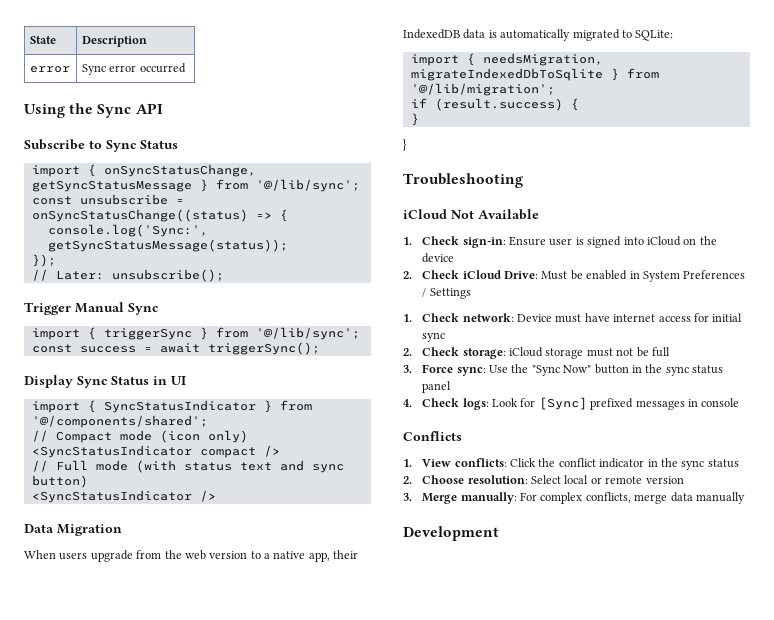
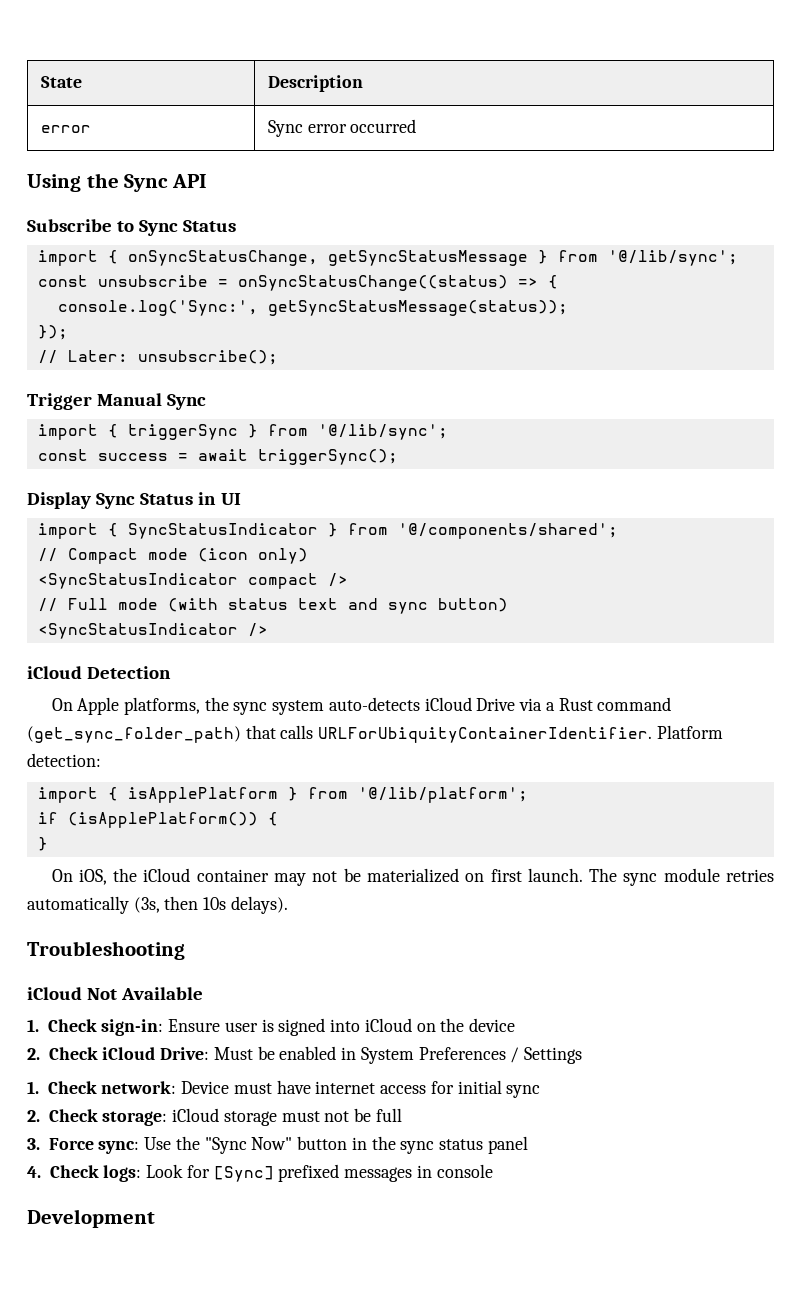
- Data Migration
- When users upgrade from the web version to a native app, their IndexedDB data is automatically migrated to SQLite:
- import { needsMigration, migrateIndexedDbToSqlite } from '@/lib/migration';
+ iCloud Detection
+ On Apple platforms, the sync system auto-detects iCloud Drive via a Rust command (get_sync_folder_path) that calls URLForUbiquityContainerIdentifier. Platform detection:
+ import { isApplePlatform } from '@/lib/platform';
- if (result.success) {
+ if (isApplePlatform()) {
  }
- }
+ On iOS, the iCloud container may not be materialized on first launch. The sync module retries automatically (3s, then 10s delays).
- Conflicts
- 1. View conflicts: Click the conflict indicator in the sync status
- 2. Choose resolution: Select local or remote version
- 3. Merge manually: For complex conflicts, merge data manually

